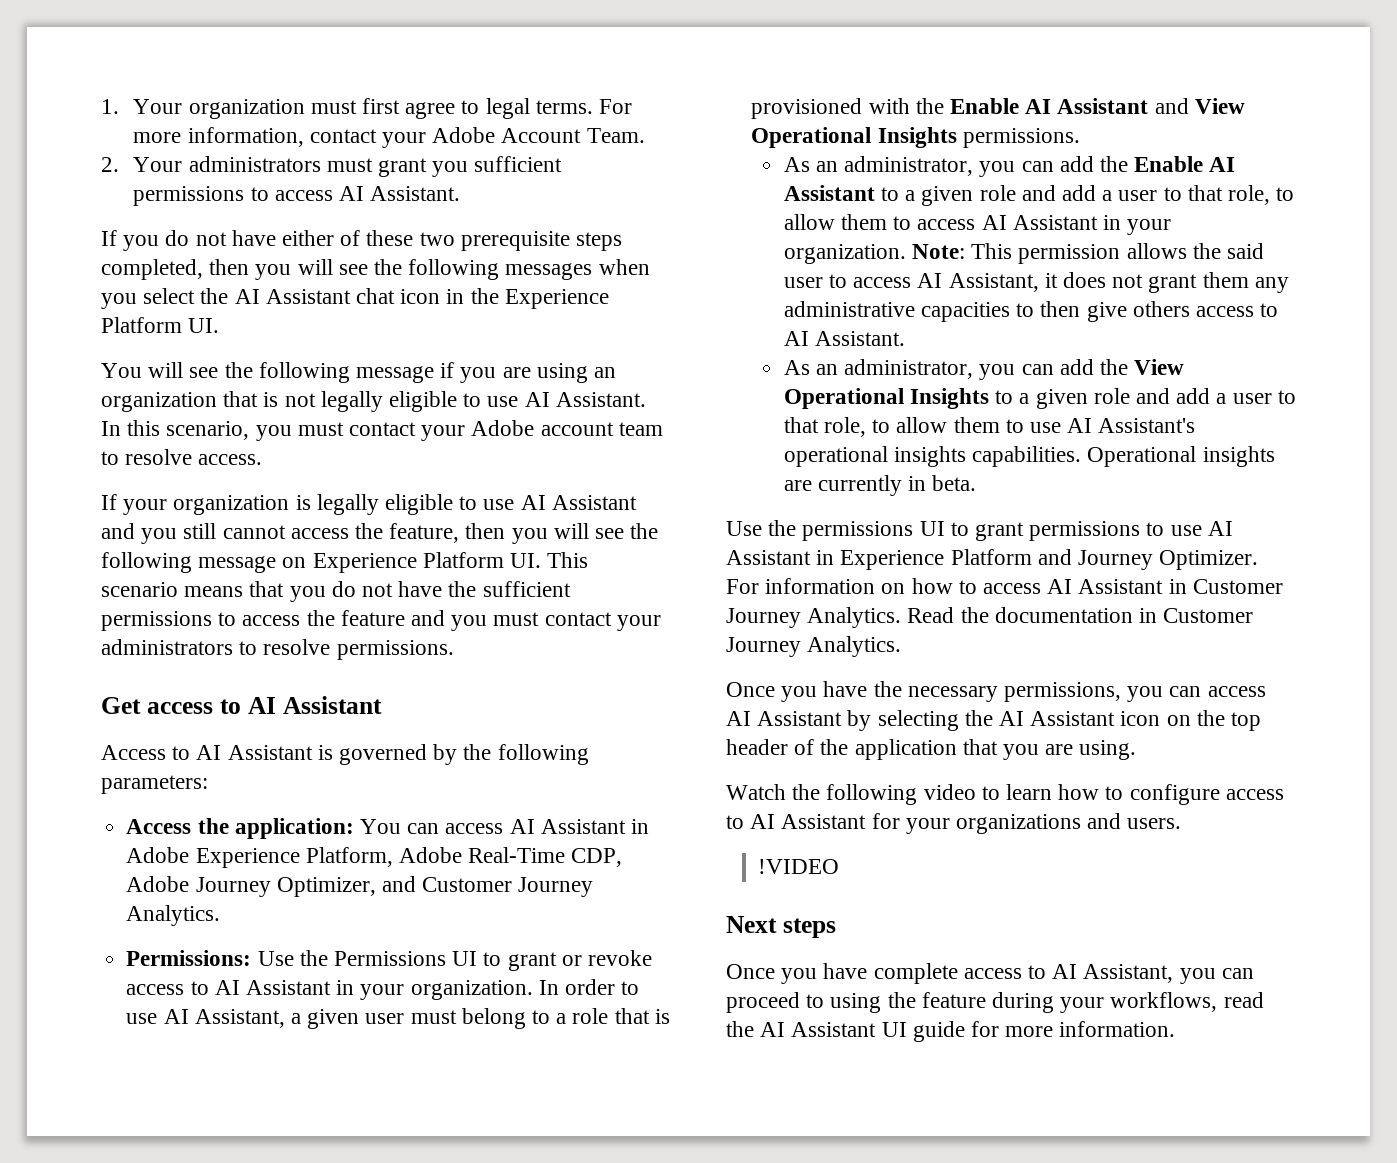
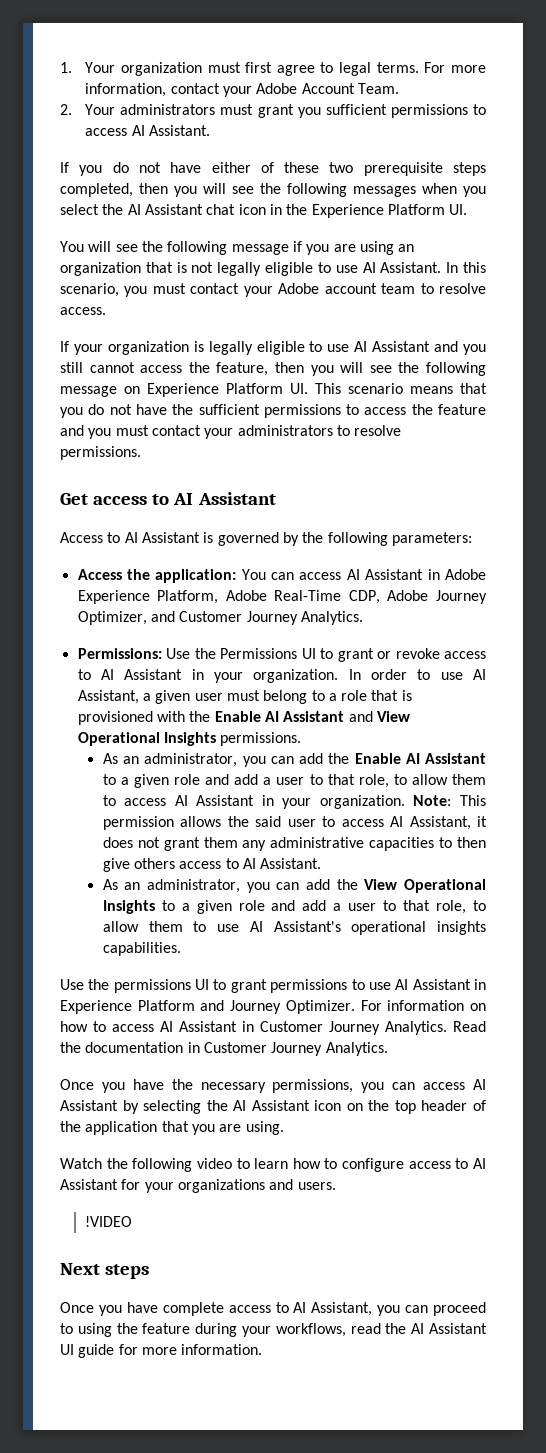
- Operational insights are currently in beta.

